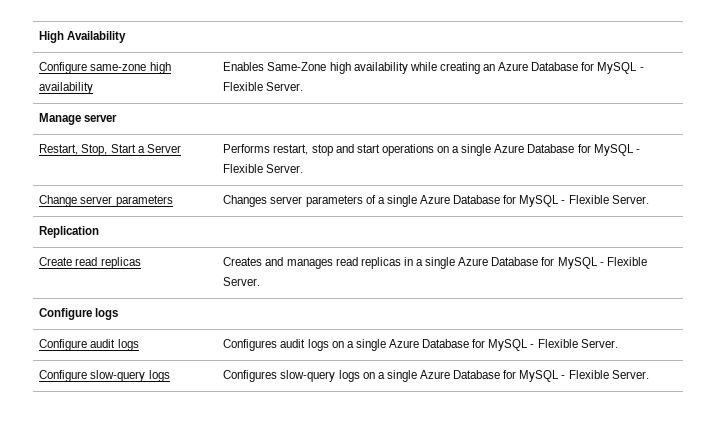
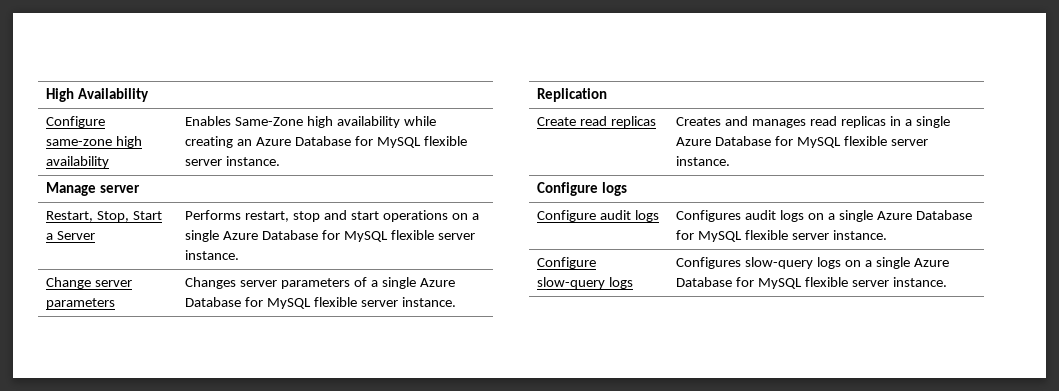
- Configure same-zone high availability | Enables Same-Zone high availability while creating an Azure Database for MySQL - Flexible Server.
+ Configure same-zone high availability | Enables Same-Zone high availability while creating an Azure Database for MySQL flexible server instance.
- Restart, Stop, Start a Server | Performs restart, stop and start operations on a single Azure Database for MySQL - Flexible Server.
+ Restart, Stop, Start a Server | Performs restart, stop and start operations on a single Azure Database for MySQL flexible server instance.
- Change server parameters | Changes server parameters of a single Azure Database for MySQL - Flexible Server.
+ Change server parameters | Changes server parameters of a single Azure Database for MySQL flexible server instance.
- Create read replicas | Creates and manages read replicas in a single Azure Database for MySQL - Flexible Server.
+ Create read replicas | Creates and manages read replicas in a single Azure Database for MySQL flexible server instance.
- Configure audit logs | Configures audit logs on a single Azure Database for MySQL - Flexible Server.
+ Configure audit logs | Configures audit logs on a single Azure Database for MySQL flexible server instance.
- Configure slow-query logs | Configures slow-query logs on a single Azure Database for MySQL - Flexible Server.
+ Configure slow-query logs | Configures slow-query logs on a single Azure Database for MySQL flexible server instance.

